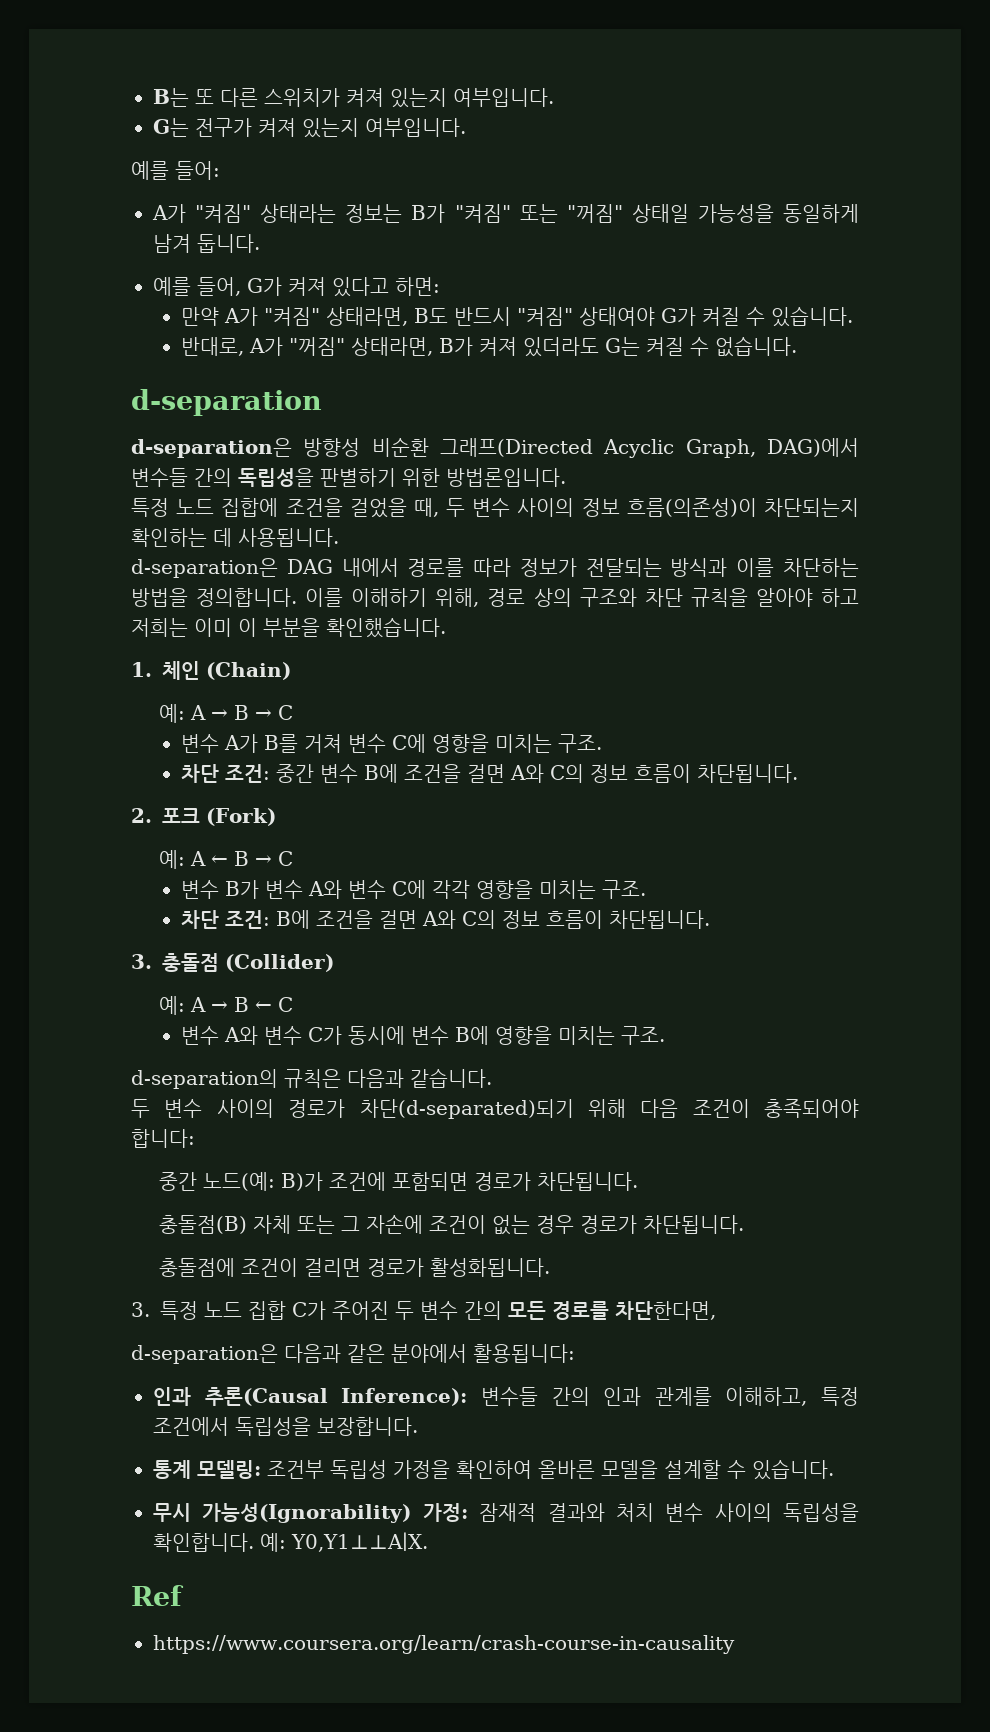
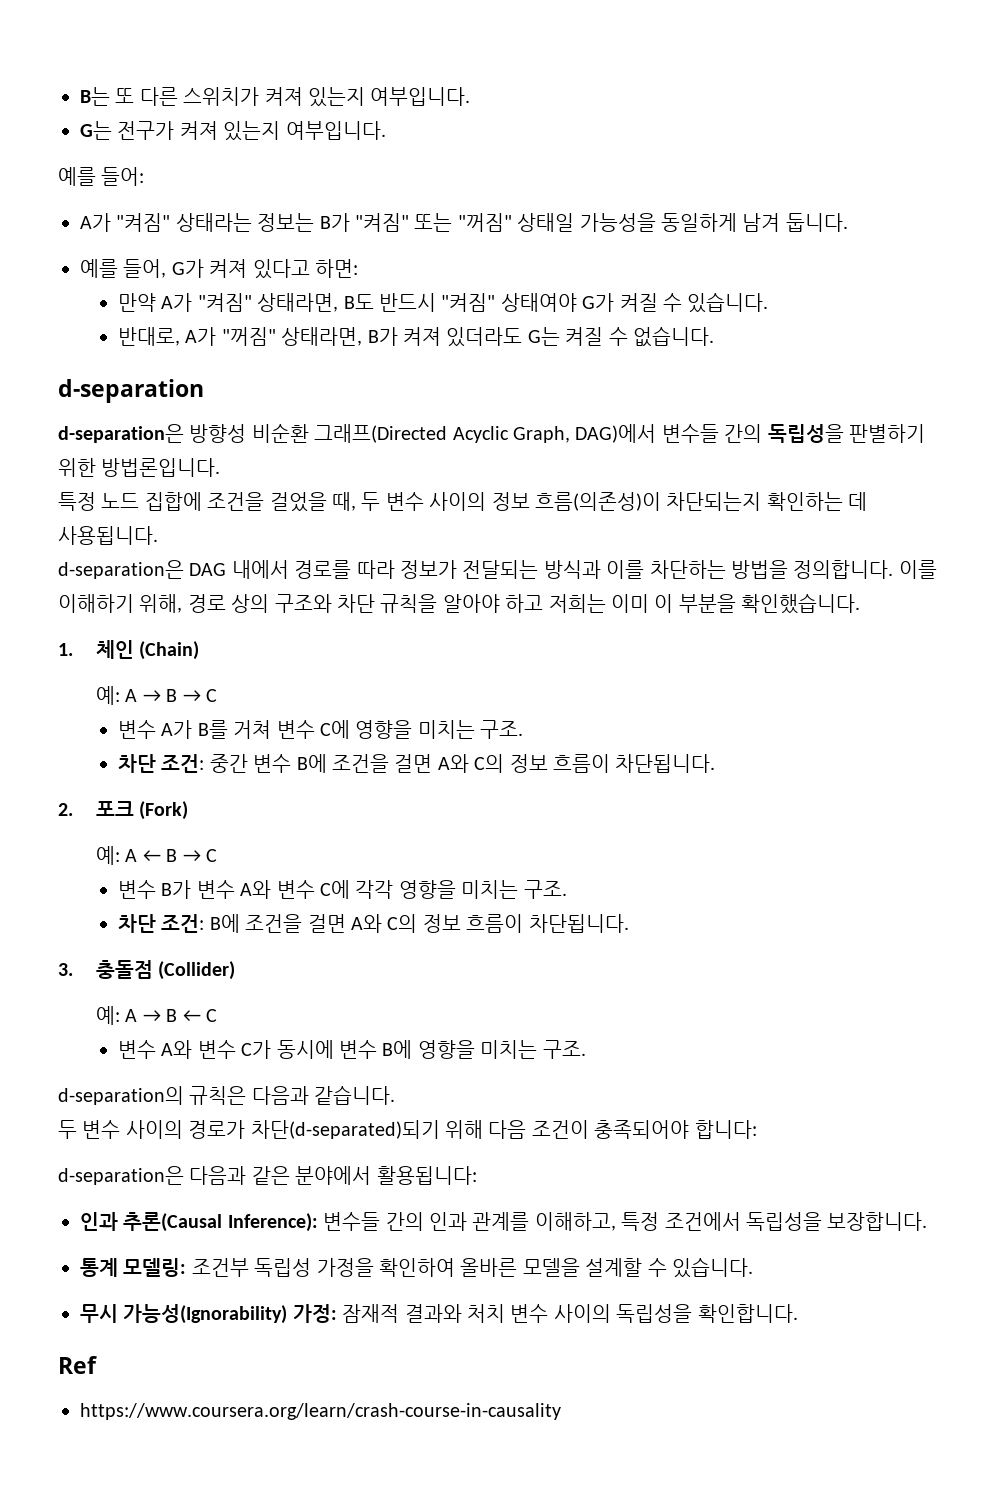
- 중간 노드(예: B)가 조건에 포함되면 경로가 차단됩니다.
- 충돌점(B) 자체 또는 그 자손에 조건이 없는 경우 경로가 차단됩니다.
- 충돌점에 조건이 걸리면 경로가 활성화됩니다.
- 3. 특정 노드 집합 C가 주어진 두 변수 간의 모든 경로를 차단한다면,
- 예: Y0,Y1⊥⊥A∣X.

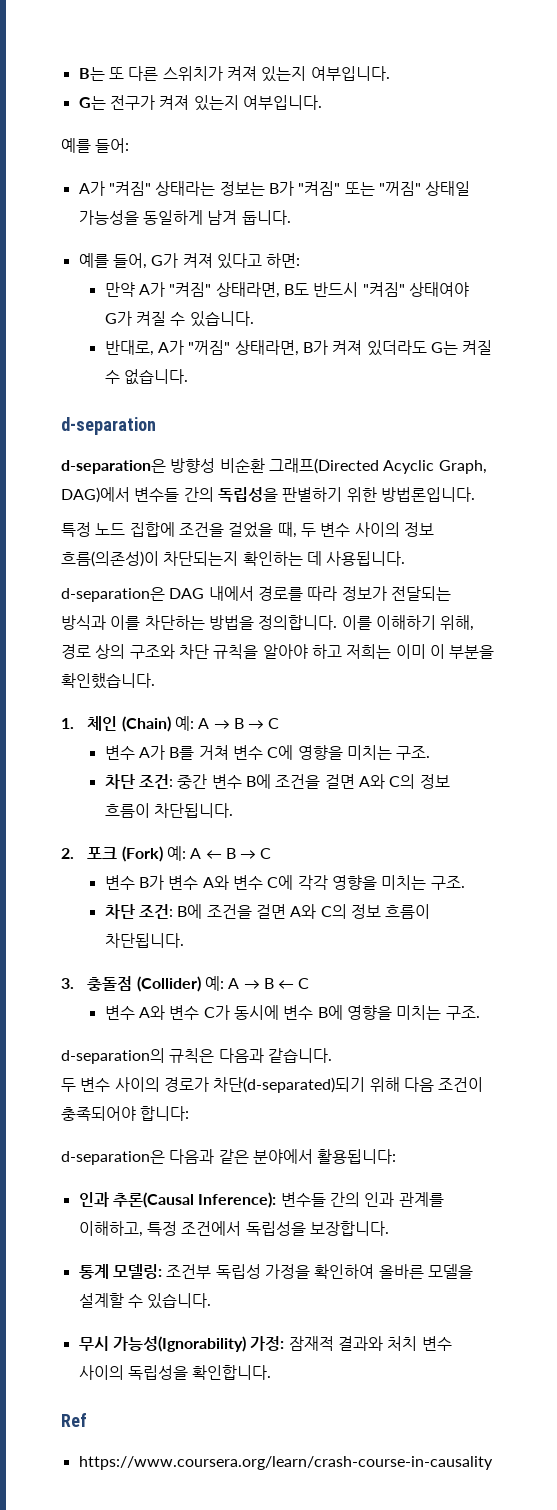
- 1. 체인 (Chain)
- 예: A → B → C
+ 1. 체인 (Chain) 예: A → B → C
- 2. 포크 (Fork)
- 예: A ← B → C
+ 2. 포크 (Fork) 예: A ← B → C
- 3. 충돌점 (Collider)
- 예: A → B ← C
+ 3. 충돌점 (Collider) 예: A → B ← C

